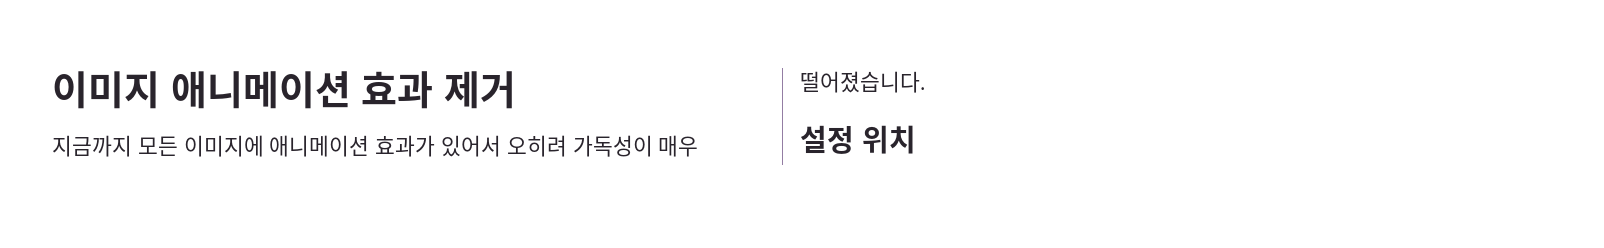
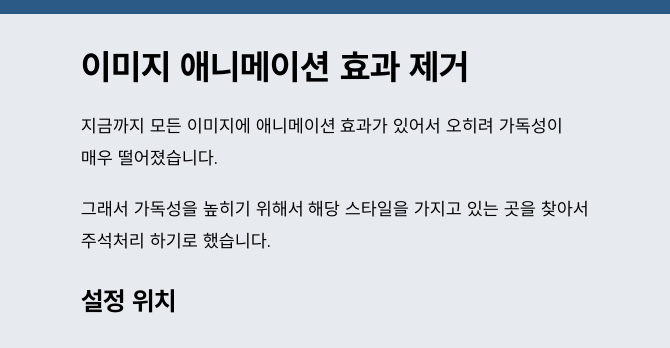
+ 그래서 가독성을 높히기 위해서 해당 스타일을 가지고 있는 곳을 찾아서 주석처리 하기로 했습니다.

